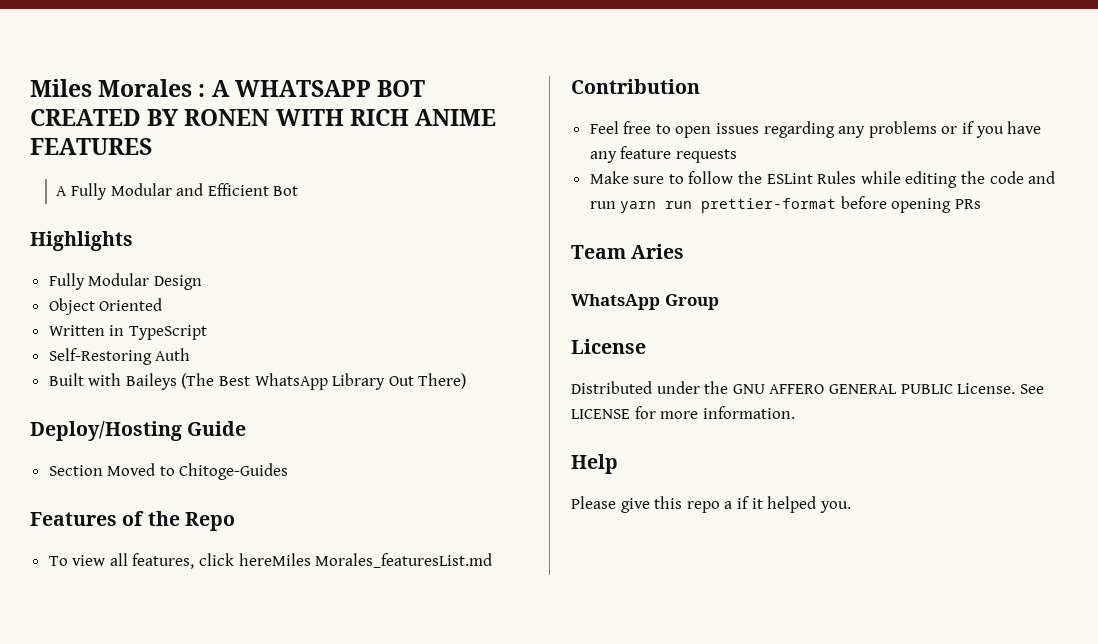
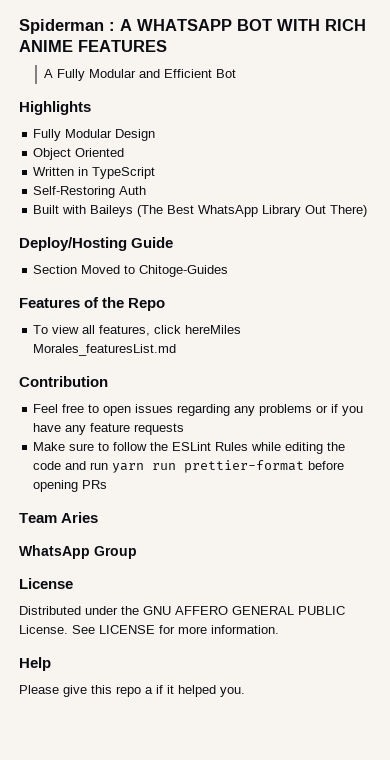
- Miles Morales : A WHATSAPP BOT CREATED BY RONEN WITH RICH ANIME FEATURES
+ Spiderman : A WHATSAPP BOT WITH RICH ANIME FEATURES

